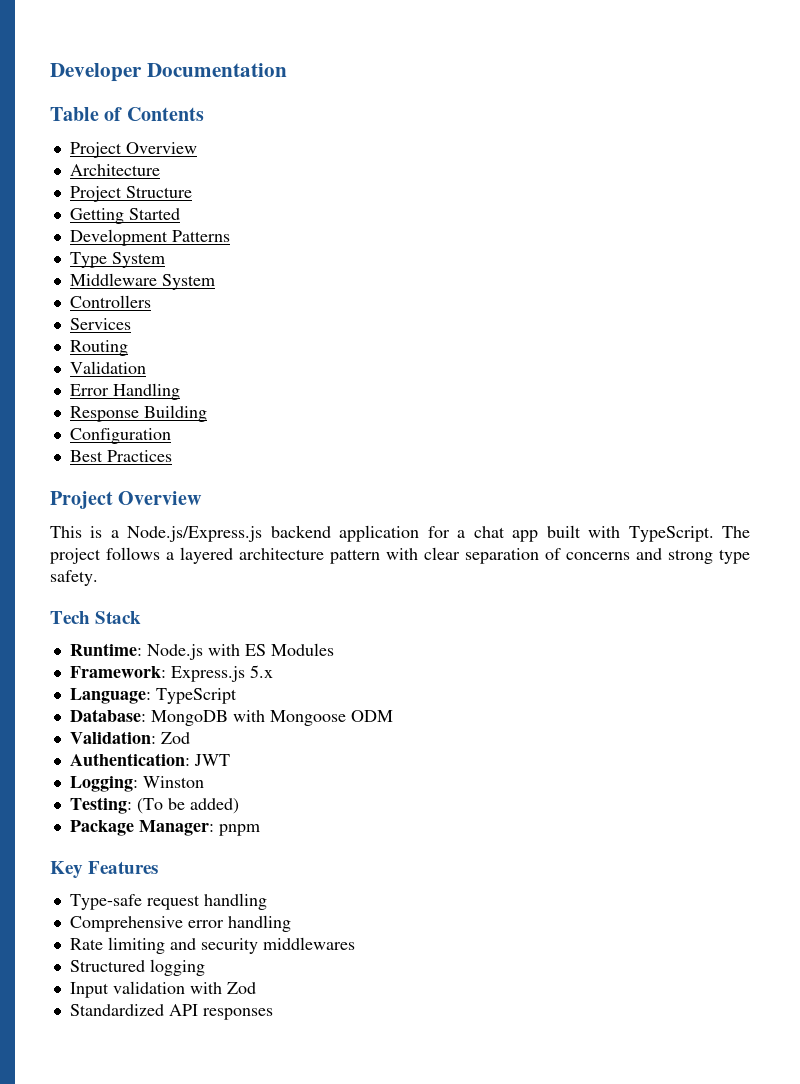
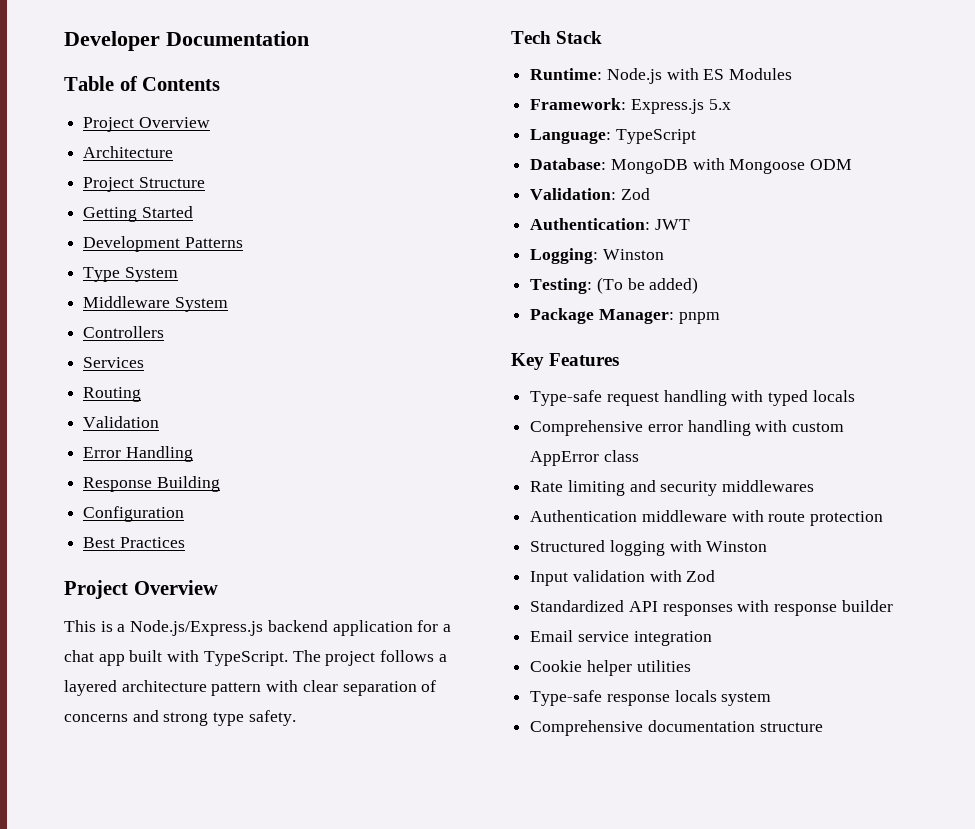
- Type-safe request handling
+ Type-safe request handling with typed locals
- Comprehensive error handling
+ Comprehensive error handling with custom AppError class
+ Authentication middleware with route protection
- Structured logging
+ Structured logging with Winston
- Standardized API responses
+ Standardized API responses with response builder
+ Email service integration
+ Cookie helper utilities
+ Type-safe response locals system
+ Comprehensive documentation structure

